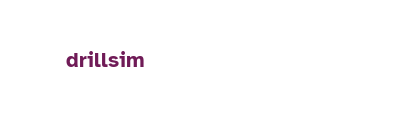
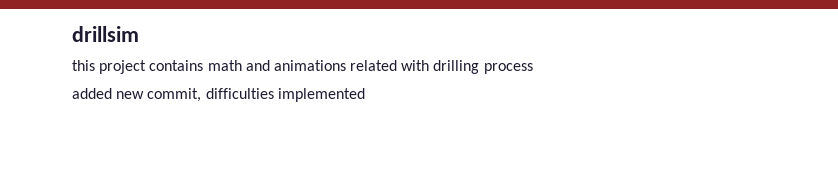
+ this project contains math and animations related with drilling process
+ added new commit, difficulties implemented

